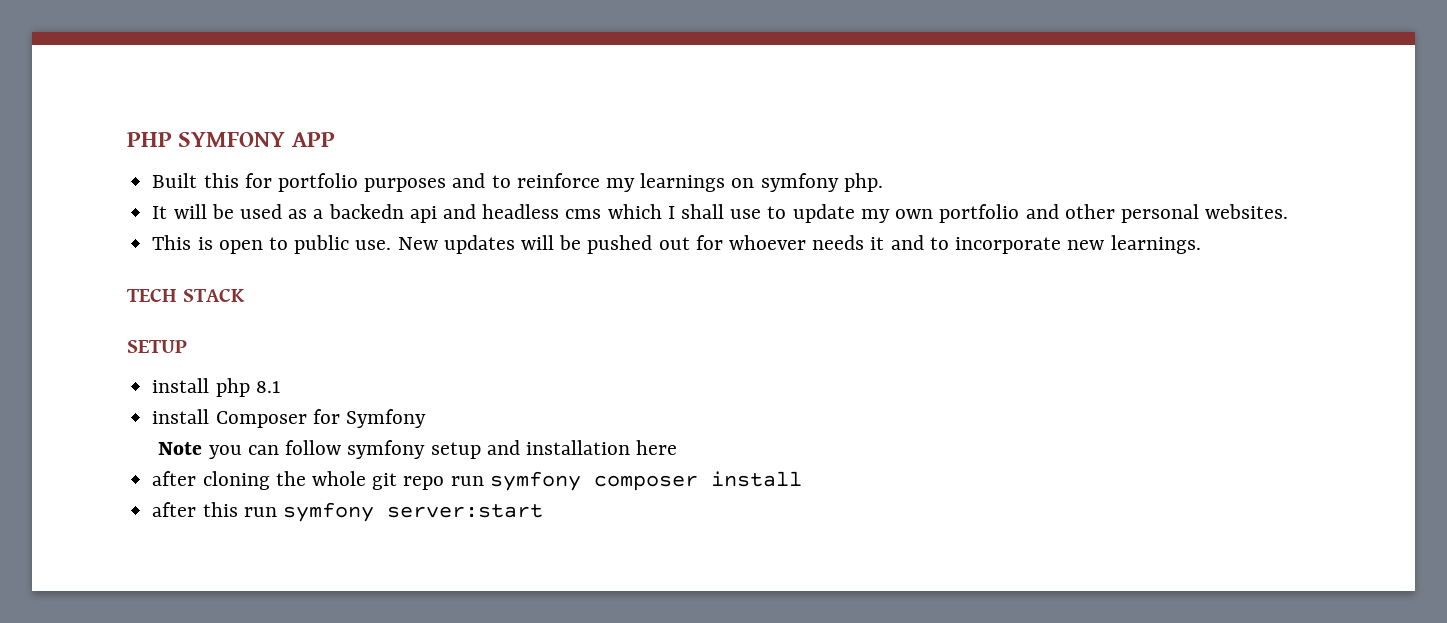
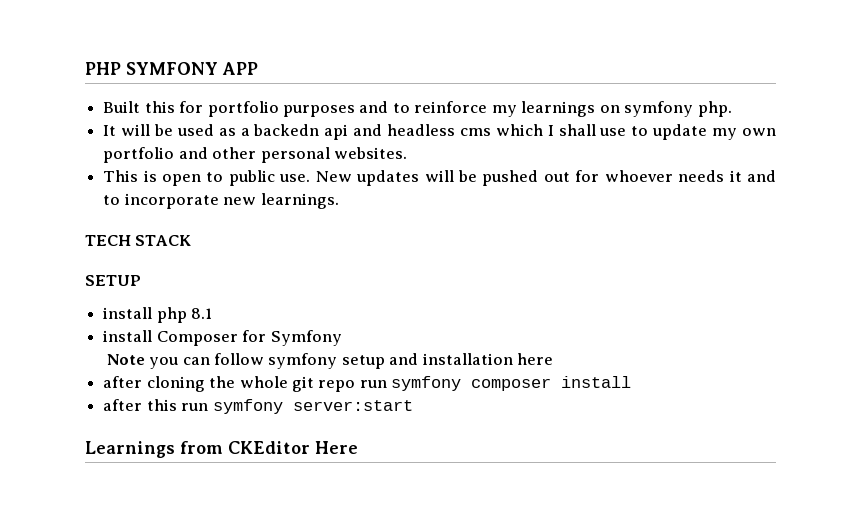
+ Learnings from CKEditor Here

